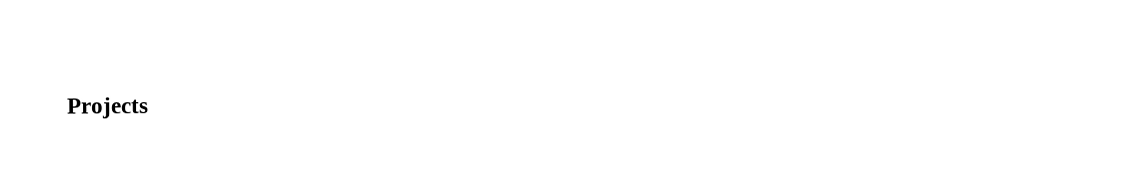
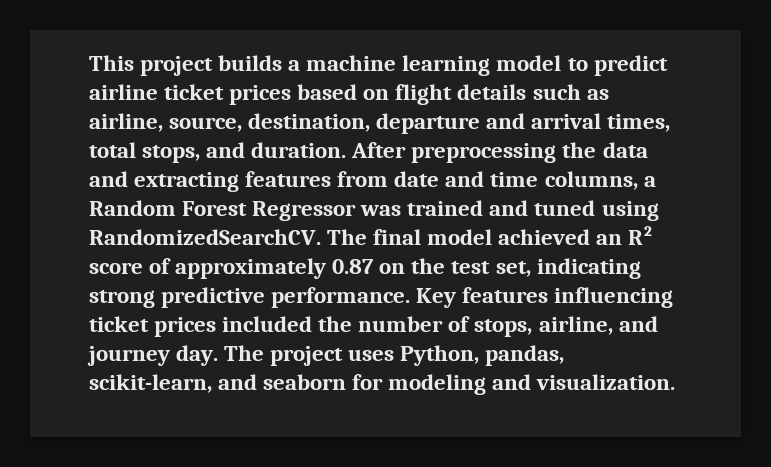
- Projects
+ This project builds a machine learning model to predict airline ticket prices based on flight details such as airline, source, destination, departure and arrival times, total stops, and duration. After preprocessing the data and extracting features from date and time columns, a Random Forest Regressor was trained and tuned using RandomizedSearchCV. The final model achieved an R² score of approximately 0.87 on the test set, indicating strong predictive performance. Key features influencing ticket prices included the number of stops, airline, and journey day. The project uses Python, pandas, scikit-learn, and seaborn for modeling and visualization.

